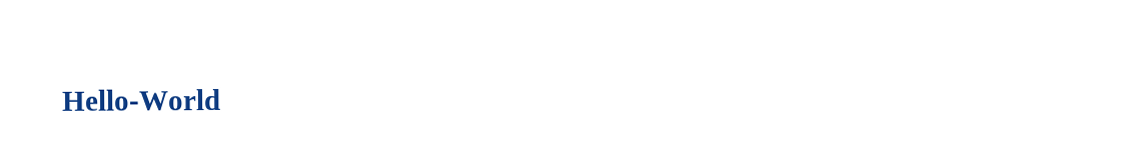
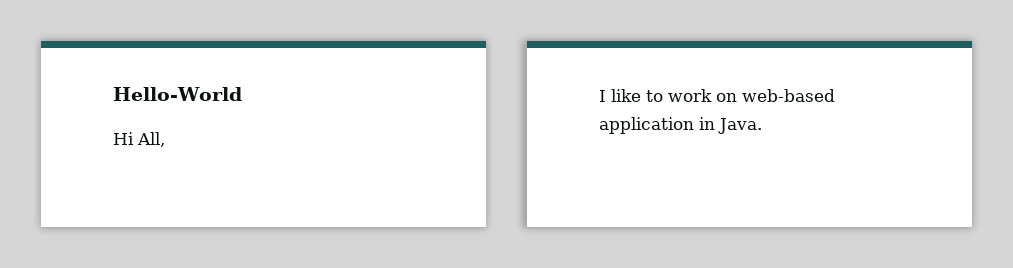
+ Hi All,
+ I like to work on web-based application in Java.

